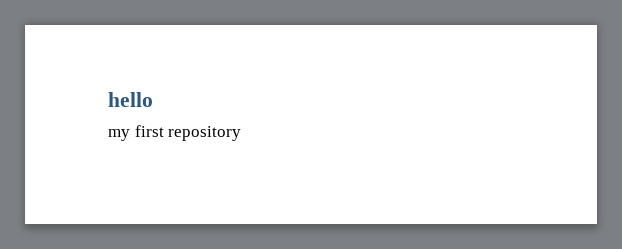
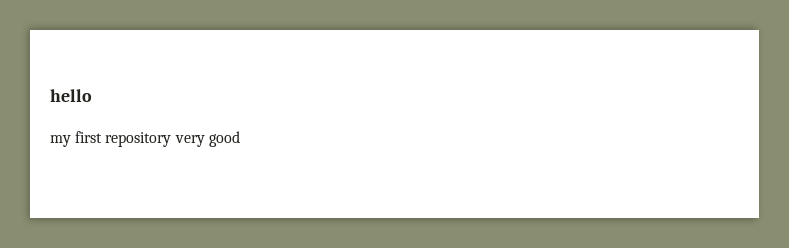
- my first repository
+ my first repository very good

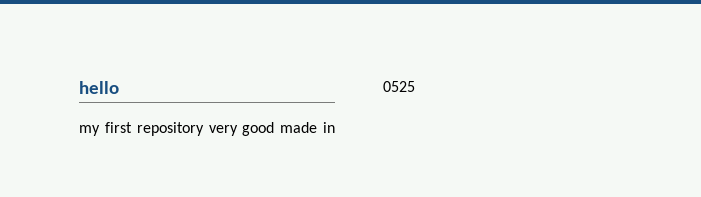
- my first repository very good
+ my first repository very good made in 0525

